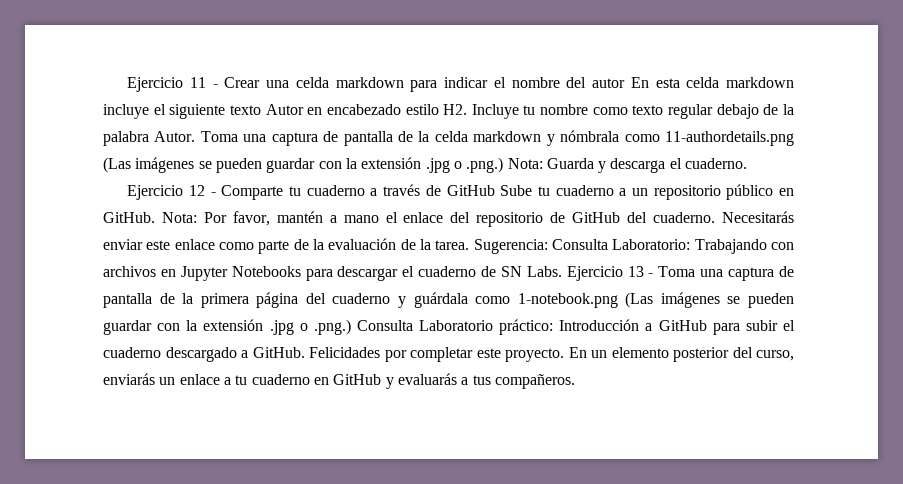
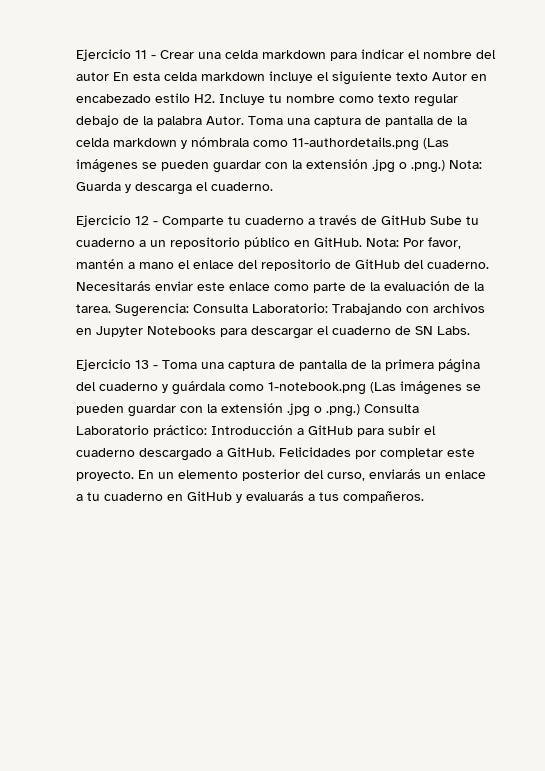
- Sugerencia: Consulta Laboratorio: Trabajando con archivos en Jupyter Notebooks para descargar el cuaderno de SN Labs. Ejercicio 13 - Toma una captura de pantalla de la primera página del cuaderno y guárdala como 1-notebook.png (Las imágenes se pueden guardar con la extensión .jpg o .png.) Consulta Laboratorio práctico: Introducción a GitHub para subir el cuaderno descargado a GitHub.
+ Sugerencia: Consulta Laboratorio: Trabajando con archivos en Jupyter Notebooks para descargar el cuaderno de SN Labs.
+ Ejercicio 13 - Toma una captura de pantalla de la primera página del cuaderno y guárdala como 1-notebook.png (Las imágenes se pueden guardar con la extensión .jpg o .png.) Consulta Laboratorio práctico: Introducción a GitHub para subir el cuaderno descargado a GitHub.

